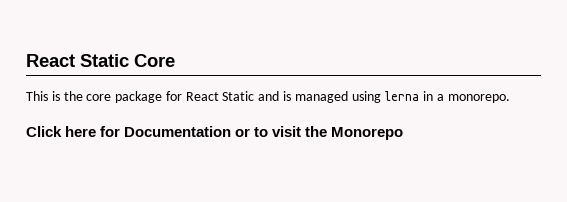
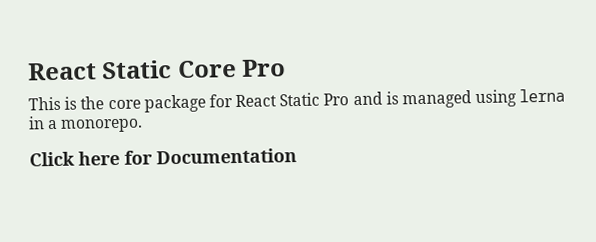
- React Static Core
+ React Static Core Pro
- This is the core package for React Static and is managed using lerna in a monorepo.
+ This is the core package for React Static Pro and is managed using lerna in a monorepo.
- Click here for Documentation or to visit the Monorepo
+ Click here for Documentation

